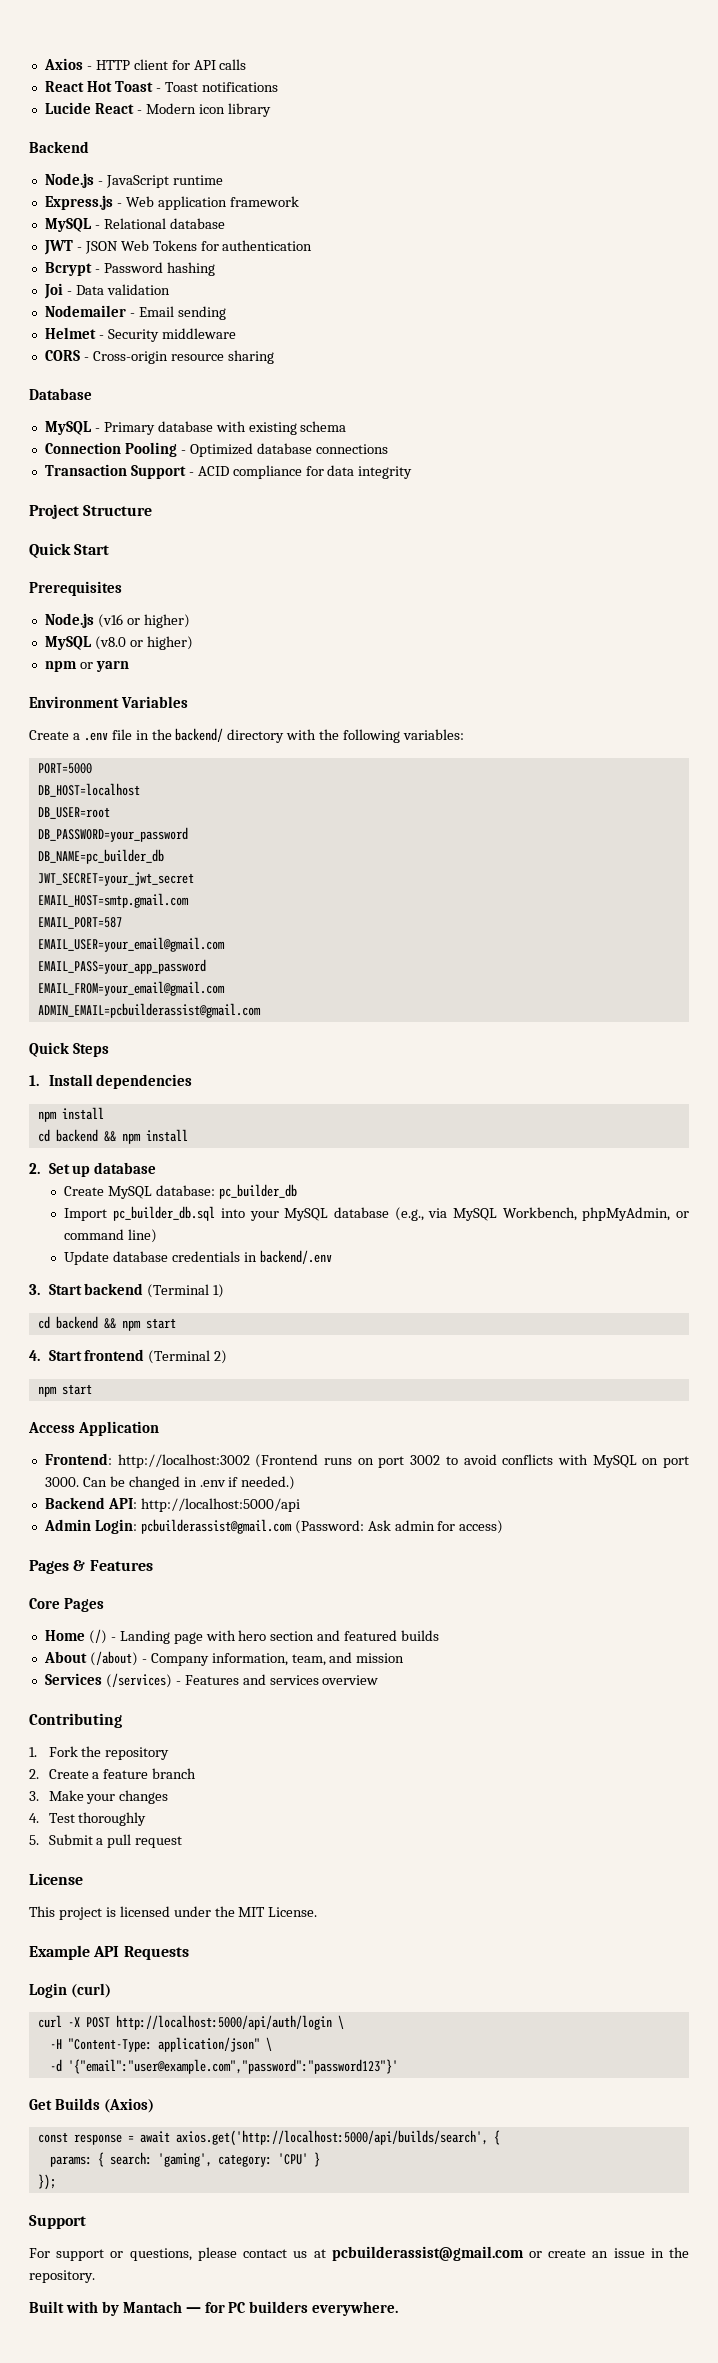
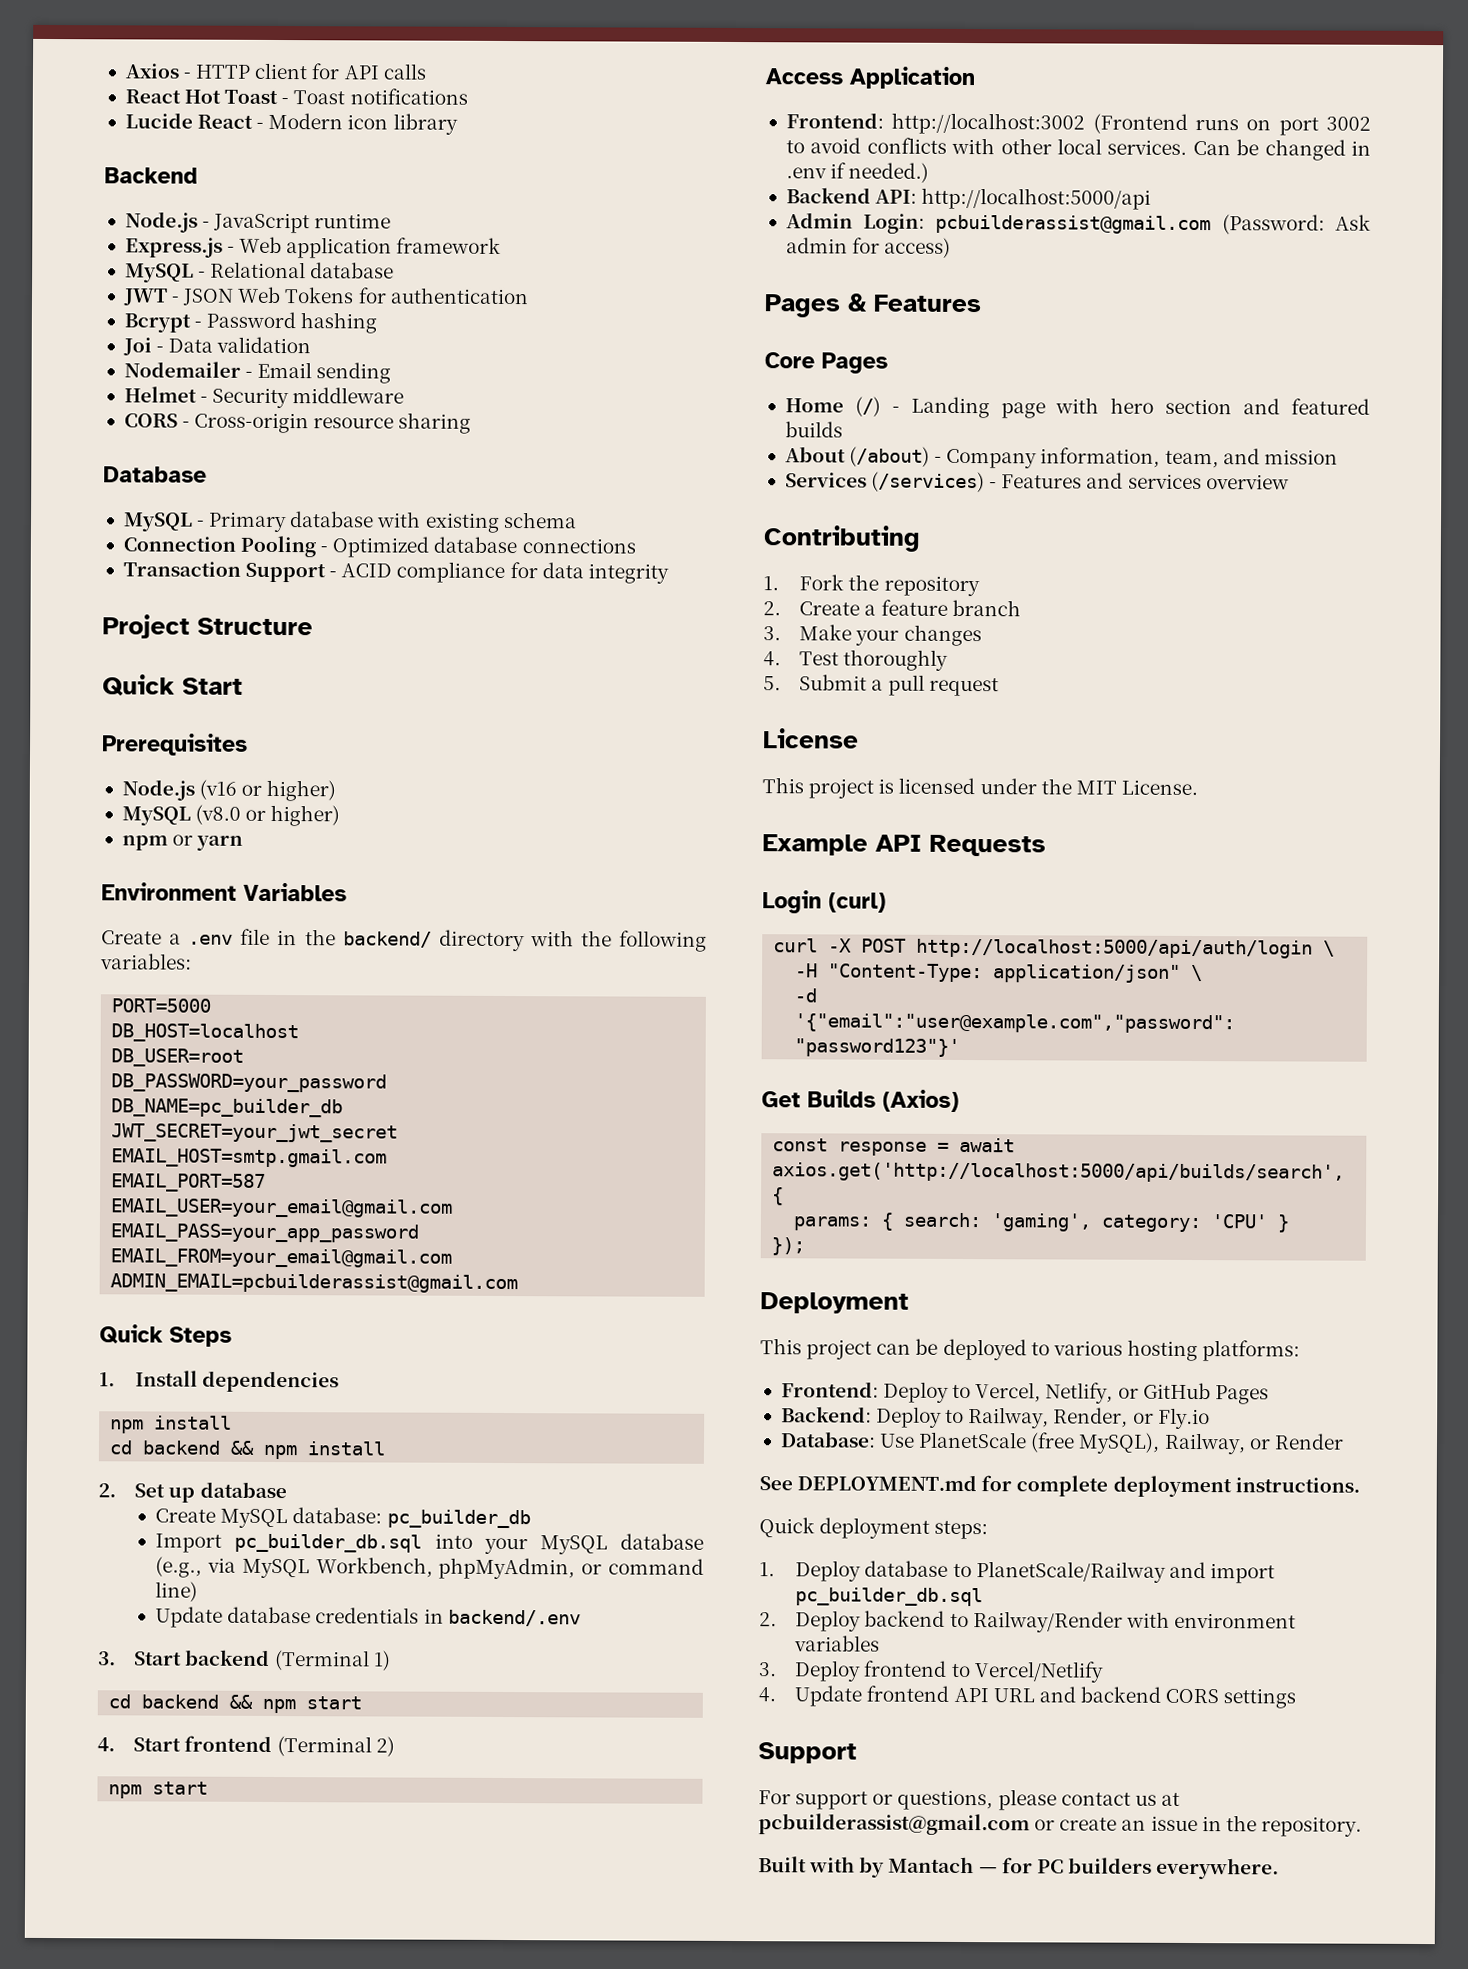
- Frontend: http://localhost:3002 (Frontend runs on port 3002 to avoid conflicts with MySQL on port 3000.
+ Frontend: http://localhost:3002 (Frontend runs on port 3002 to avoid conflicts with other local services.
+ Deployment
+ This project can be deployed to various hosting platforms:
+ Frontend: Deploy to Vercel, Netlify, or GitHub Pages
+ Backend: Deploy to Railway, Render, or Fly.io
+ Database: Use PlanetScale (free MySQL), Railway, or Render
+ See DEPLOYMENT.md for complete deployment instructions.
+ Quick deployment steps:
+ 1. Deploy database to PlanetScale/Railway and import pc_builder_db.sql
+ 2. Deploy backend to Railway/Render with environment variables
+ 3. Deploy frontend to Vercel/Netlify
+ 4. Update frontend API URL and backend CORS settings

